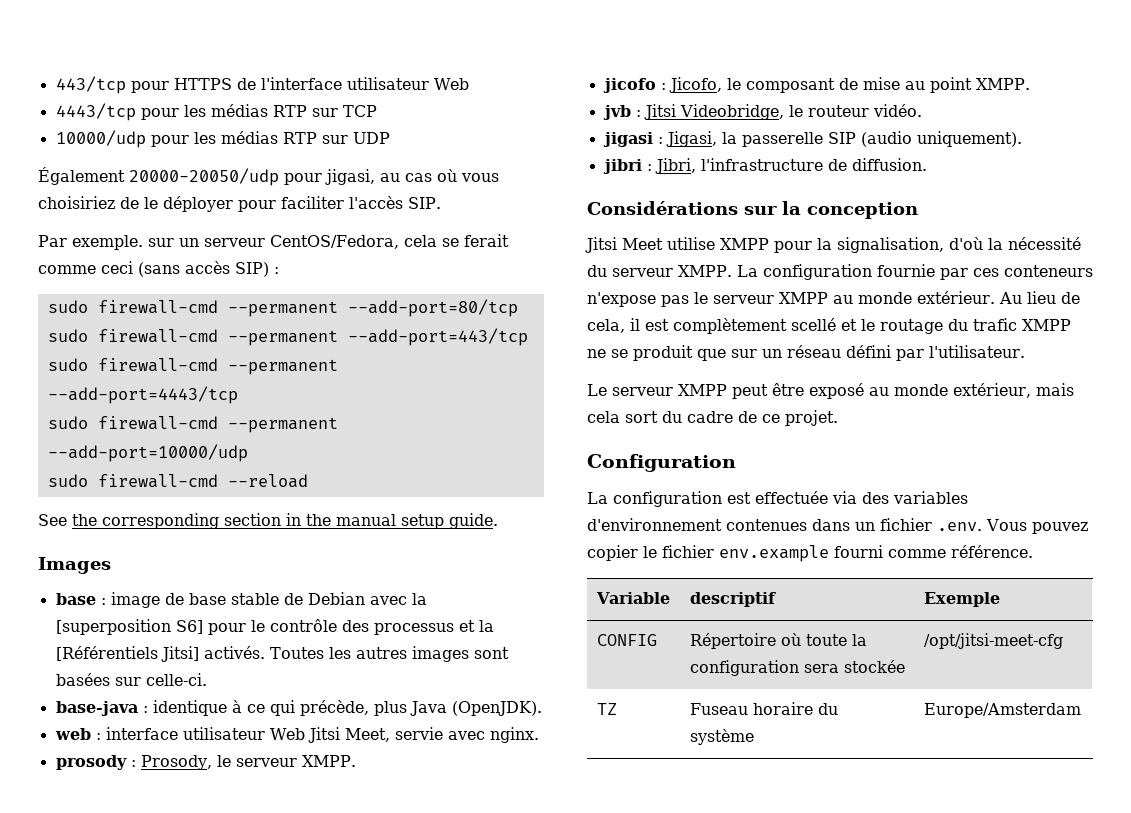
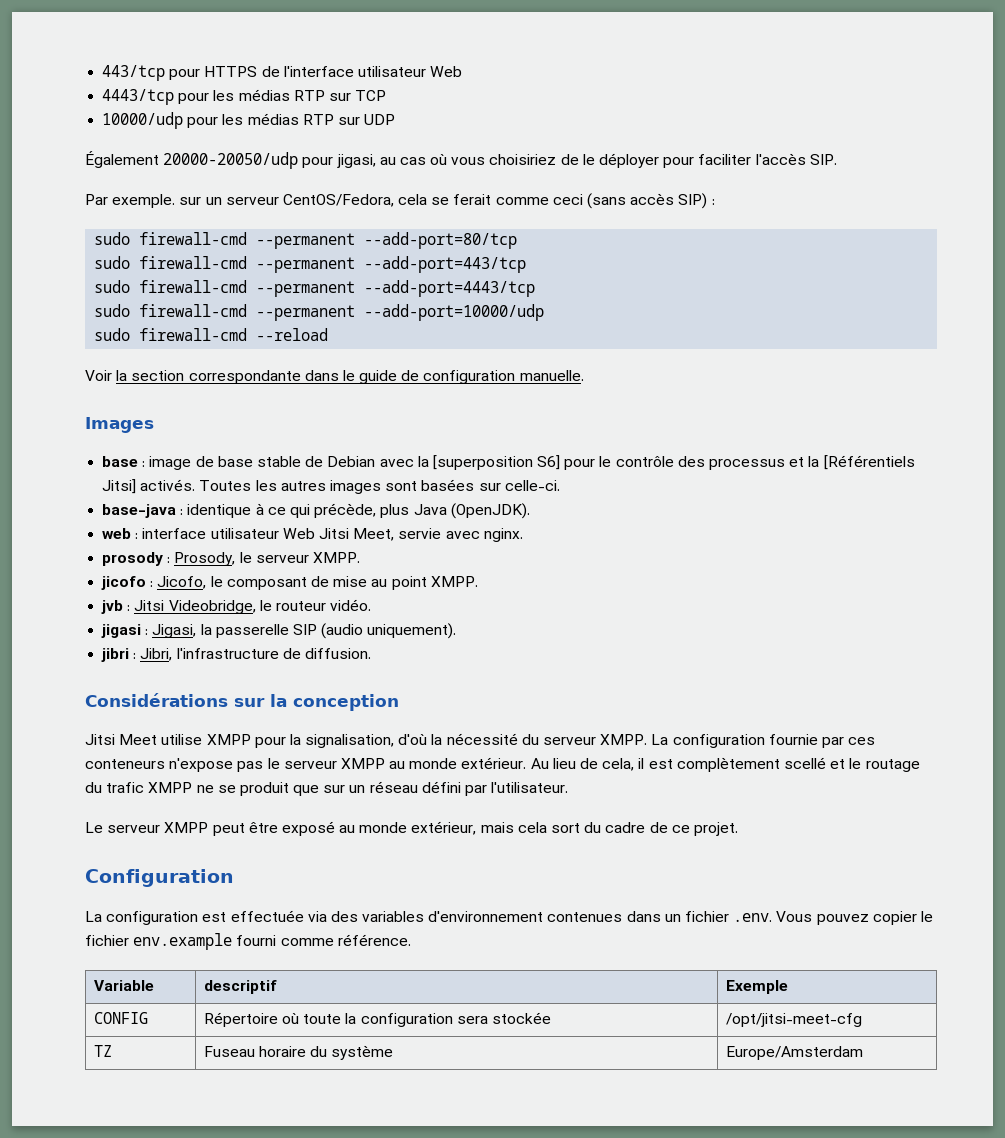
- See the corresponding section in the manual setup guide.
+ Voir la section correspondante dans le guide de configuration manuelle.

